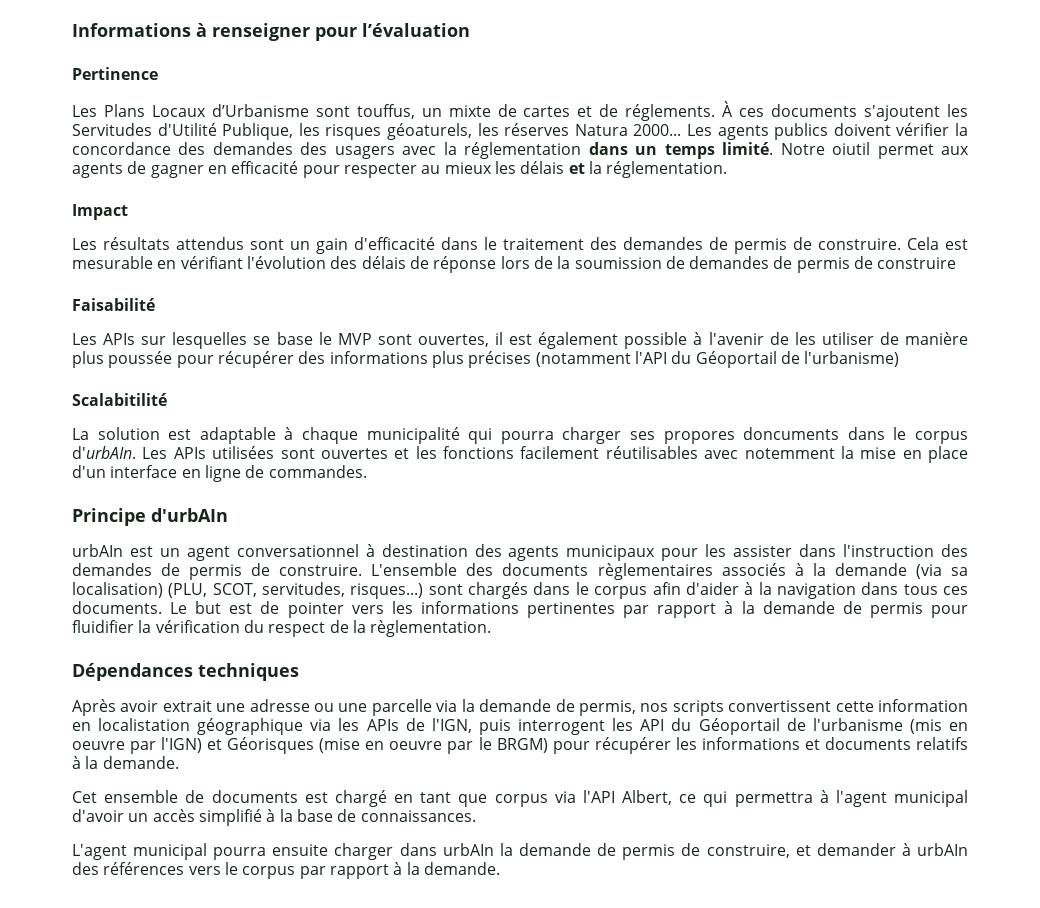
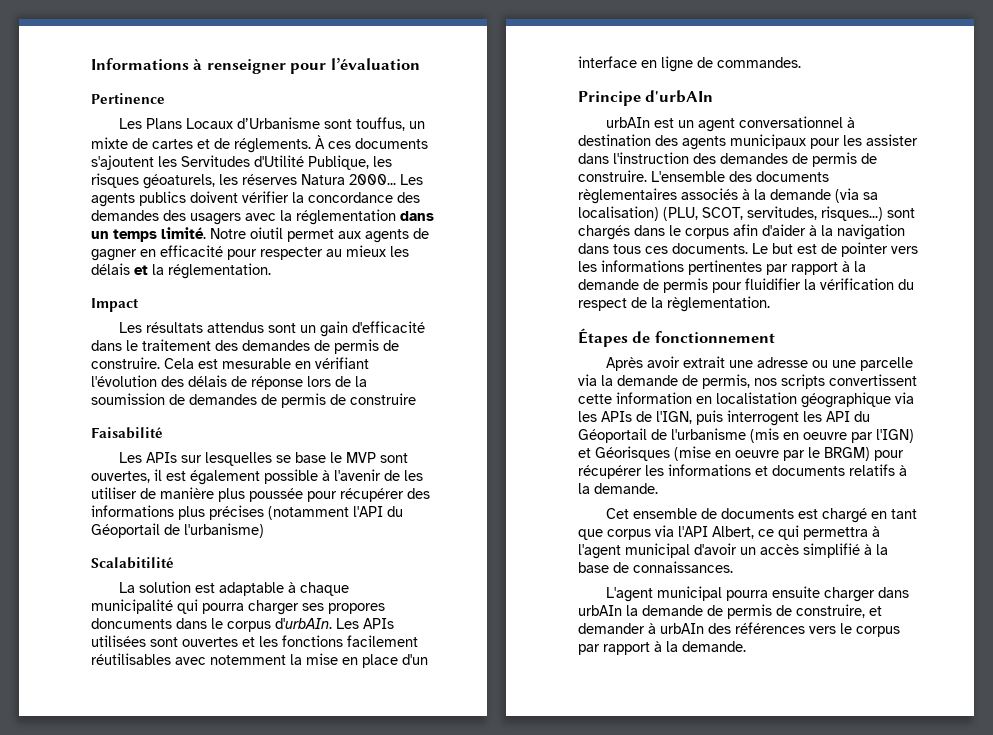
- Dépendances techniques
+ Étapes de fonctionnement

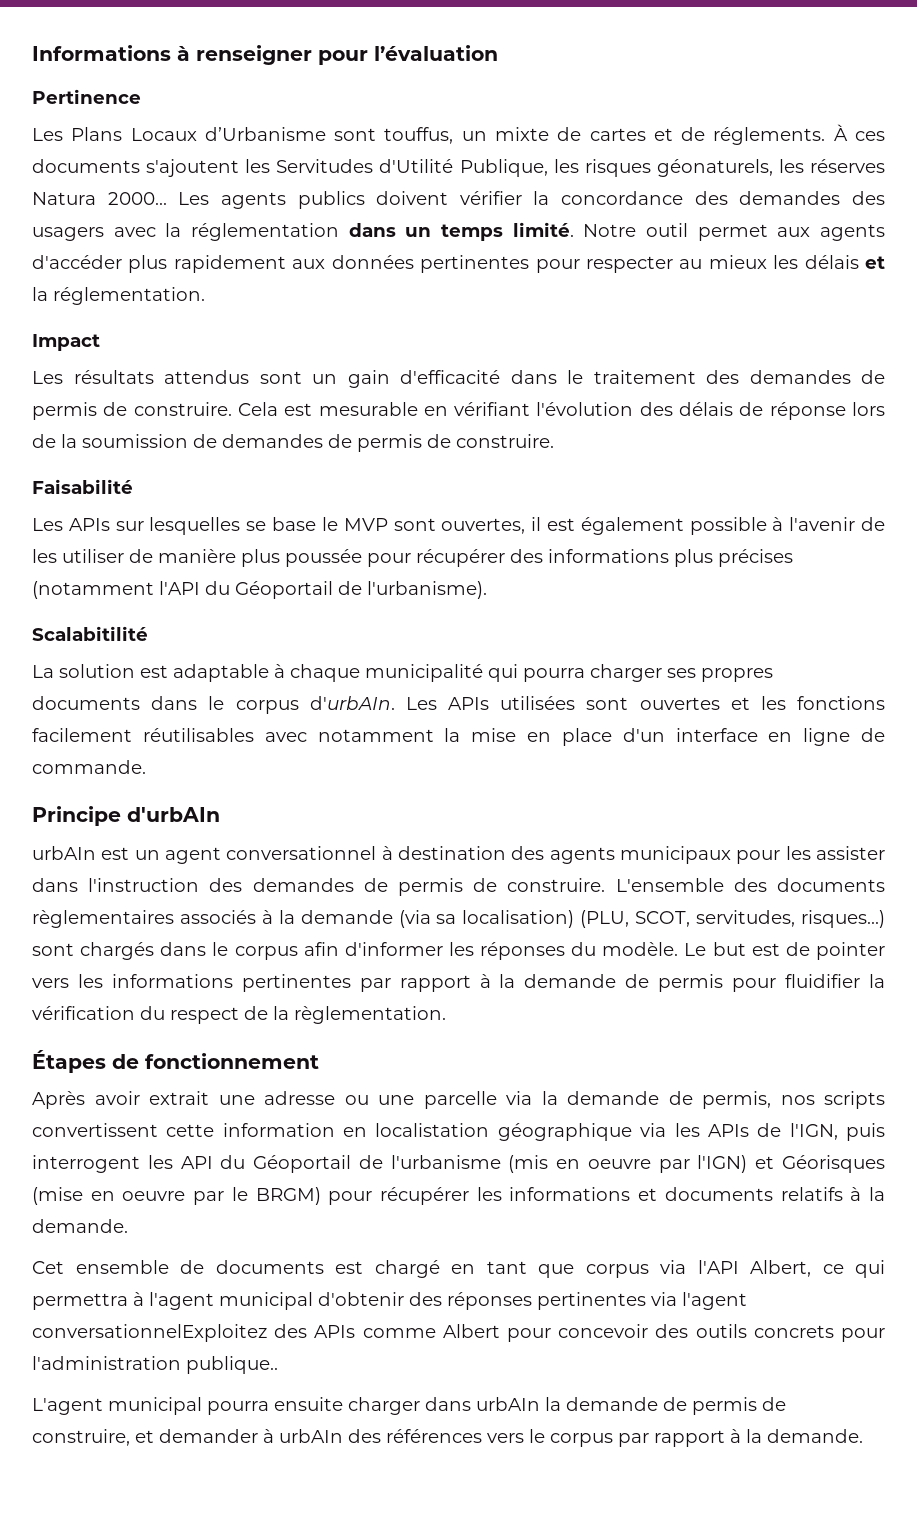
- À ces documents s'ajoutent les Servitudes d'Utilité Publique, les risques géoaturels, les réserves Natura 2000...
+ À ces documents s'ajoutent les Servitudes d'Utilité Publique, les risques géonaturels, les réserves Natura 2000...
- Notre oiutil permet aux agents de gagner en efficacité pour respecter au mieux les délais et la réglementation.
+ Notre outil permet aux agents d'accéder plus rapidement aux données pertinentes pour respecter au mieux les délais et la réglementation.
- Cela est mesurable en vérifiant l'évolution des délais de réponse lors de la soumission de demandes de permis de construire
+ Cela est mesurable en vérifiant l'évolution des délais de réponse lors de la soumission de demandes de permis de construire.
- Les APIs sur lesquelles se base le MVP sont ouvertes, il est également possible à l'avenir de les utiliser de manière plus poussée pour récupérer des informations plus précises (notamment l'API du Géoportail de l'urbanisme)
+ Les APIs sur lesquelles se base le MVP sont ouvertes, il est également possible à l'avenir de les utiliser de manière plus poussée pour récupérer des informations plus précises (notamment l'API du Géoportail de l'urbanisme).
- La solution est adaptable à chaque municipalité qui pourra charger ses propores doncuments dans le corpus d'urbAIn.
+ La solution est adaptable à chaque municipalité qui pourra charger ses propres documents dans le corpus d'urbAIn.
- Les APIs utilisées sont ouvertes et les fonctions facilement réutilisables avec notemment la mise en place d'un interface en ligne de commandes.
+ Les APIs utilisées sont ouvertes et les fonctions facilement réutilisables avec notamment la mise en place d'un interface en ligne de commande.
- L'ensemble des documents règlementaires associés à la demande (via sa localisation) (PLU, SCOT, servitudes, risques...) sont chargés dans le corpus afin d'aider à la navigation dans tous ces documents.
+ L'ensemble des documents règlementaires associés à la demande (via sa localisation) (PLU, SCOT, servitudes, risques...) sont chargés dans le corpus afin d'informer les réponses du modèle.
- Cet ensemble de documents est chargé en tant que corpus via l'API Albert, ce qui permettra à l'agent municipal d'avoir un accès simplifié à la base de connaissances.
+ Cet ensemble de documents est chargé en tant que corpus via l'API Albert, ce qui permettra à l'agent municipal d'obtenir des réponses pertinentes via l'agent conversationnelExploitez des APIs comme Albert pour concevoir des outils concrets pour l'administration publique..

